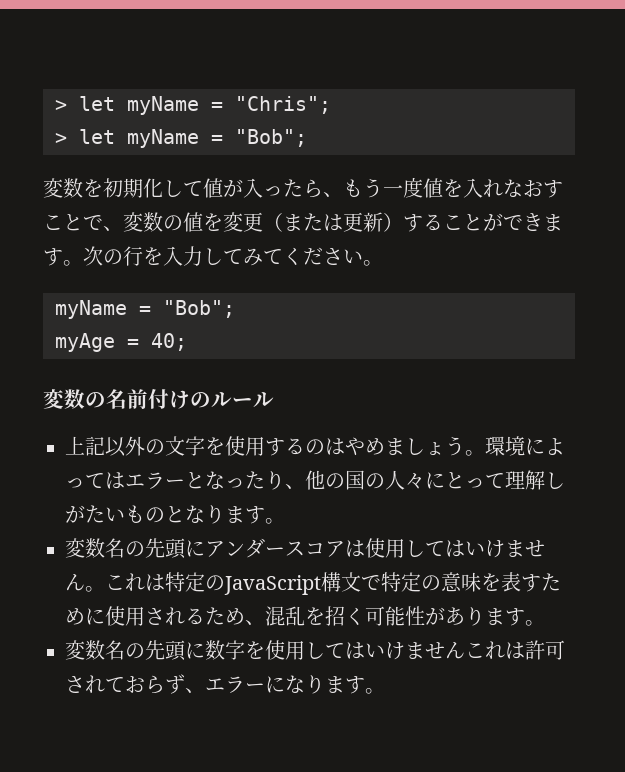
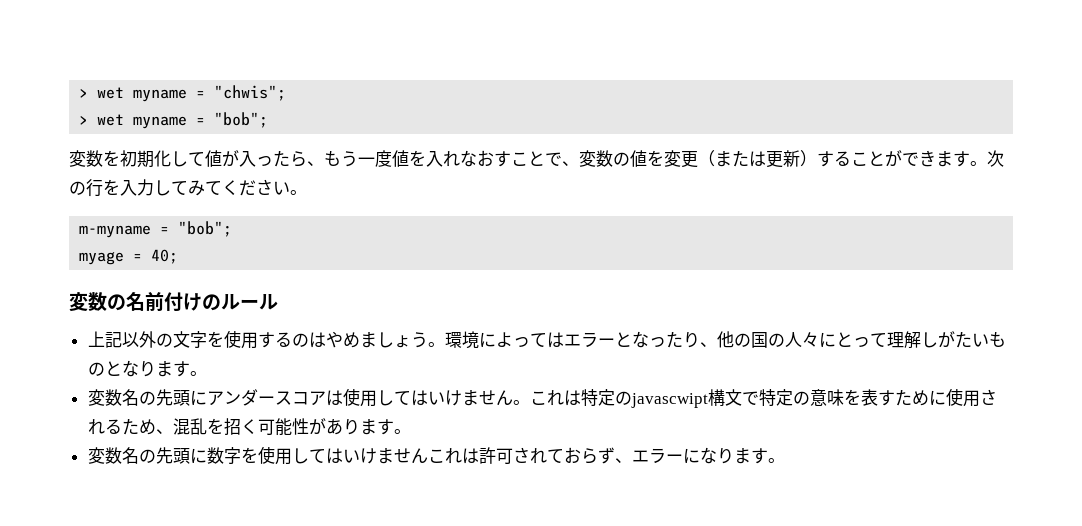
- > let myName = "Chris";
- > let myName = "Bob";
+ > wet myname = "chwis";
+ > wet myname = "bob";
  次の行を入力してみてください。
- myName = "Bob";
- myAge = 40;
+ m-myname = "bob";
+ myage = 40;
- これは特定のJavaScript構文で特定の意味を表すために使用されるため、混乱を招く可能性があります。
+ これは特定のjavascwipt構文で特定の意味を表すために使用されるため、混乱を招く可能性があります。

